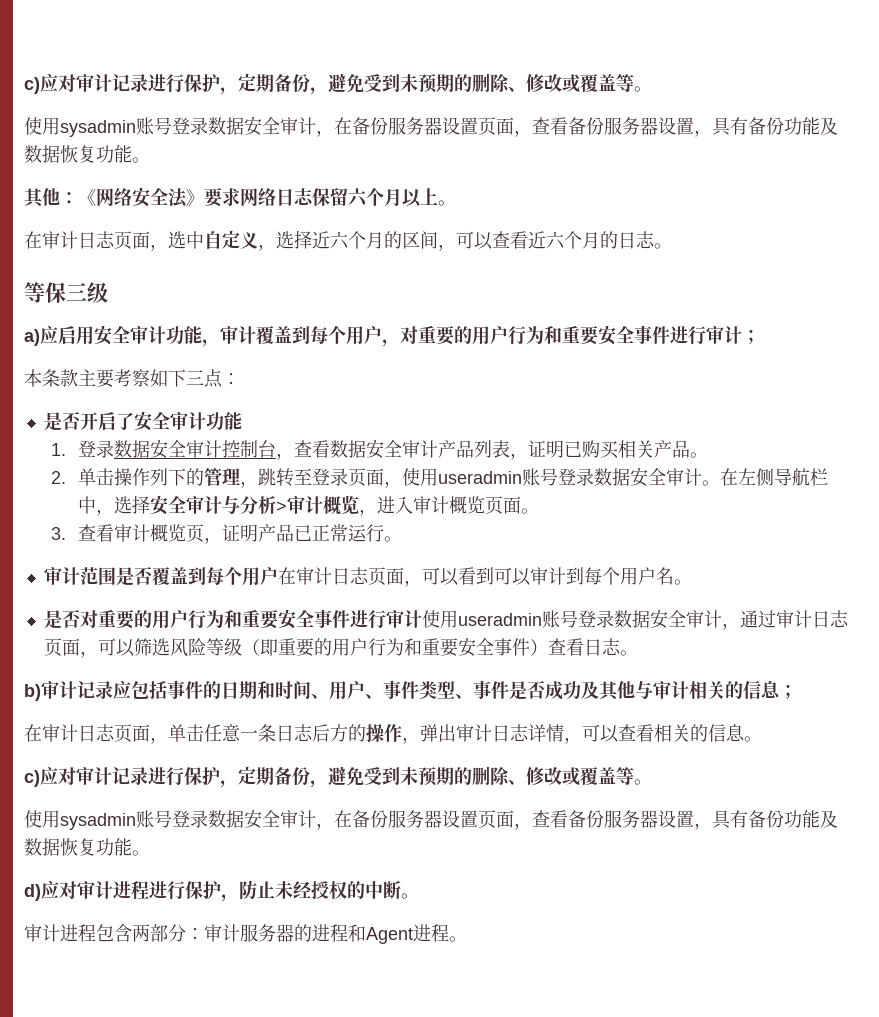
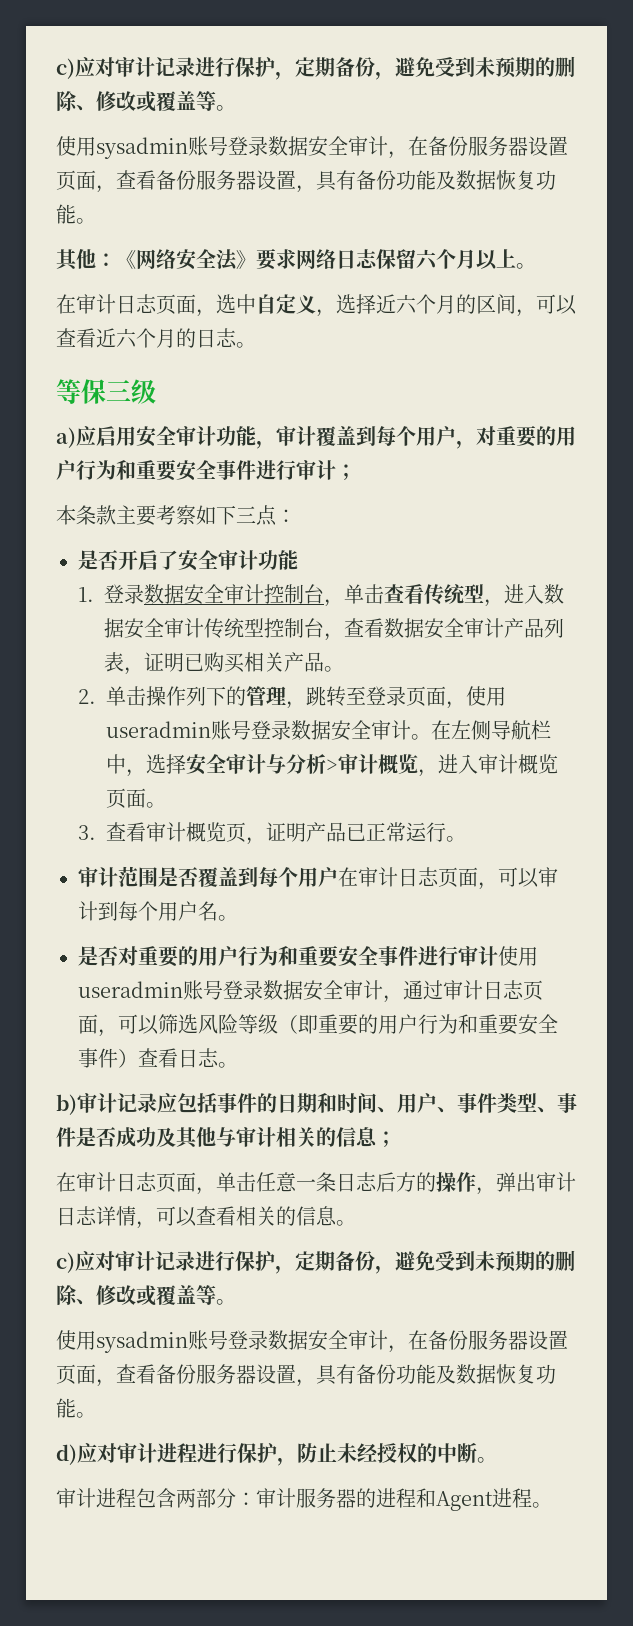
- 1.登录数据安全审计控制台，查看数据安全审计产品列表，证明已购买相关产品。
+ 1.登录数据安全审计控制台，单击查看传统型，进入数据安全审计传统型控制台，查看数据安全审计产品列表，证明已购买相关产品。
- 审计范围是否覆盖到每个用户在审计日志页面，可以看到可以审计到每个用户名。
+ 审计范围是否覆盖到每个用户在审计日志页面，可以审计到每个用户名。

